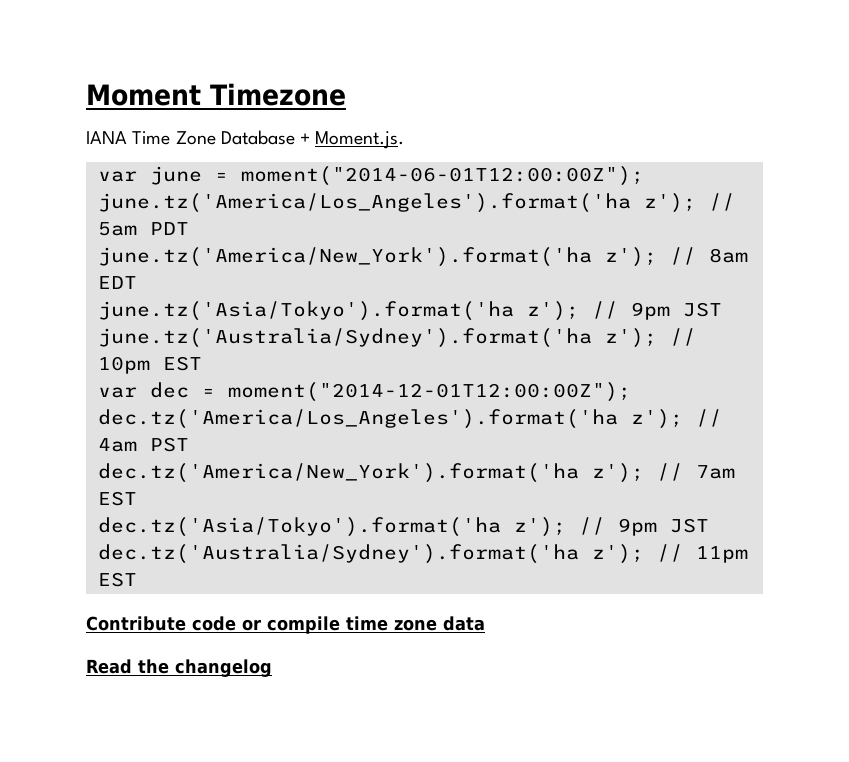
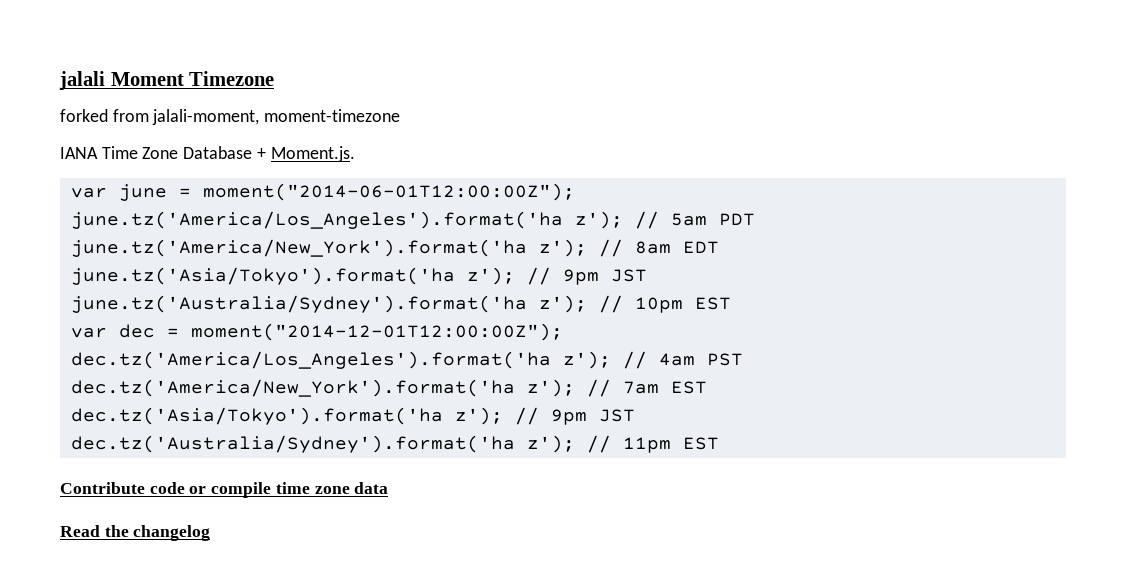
- Moment Timezone
+ jalali Moment Timezone
+ forked from jalali-moment, moment-timezone

